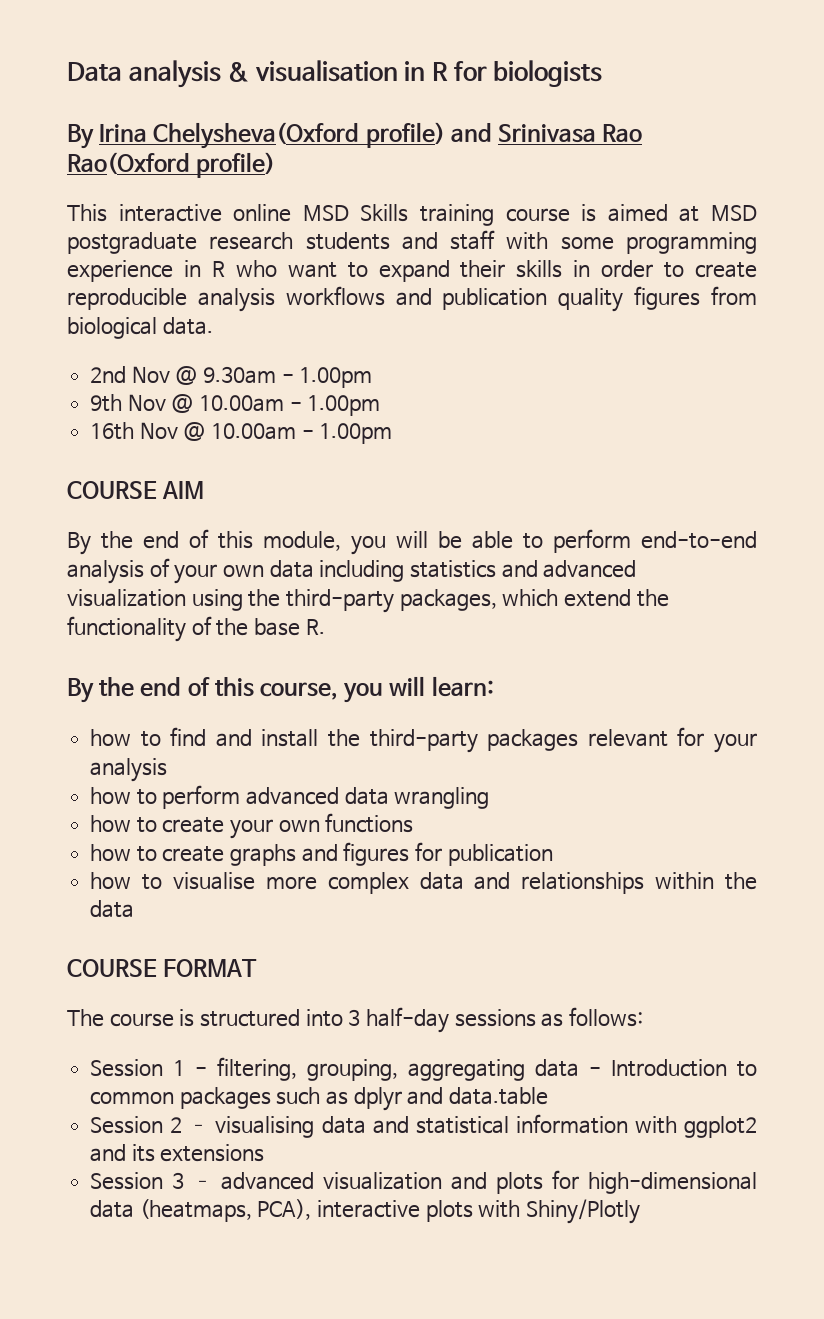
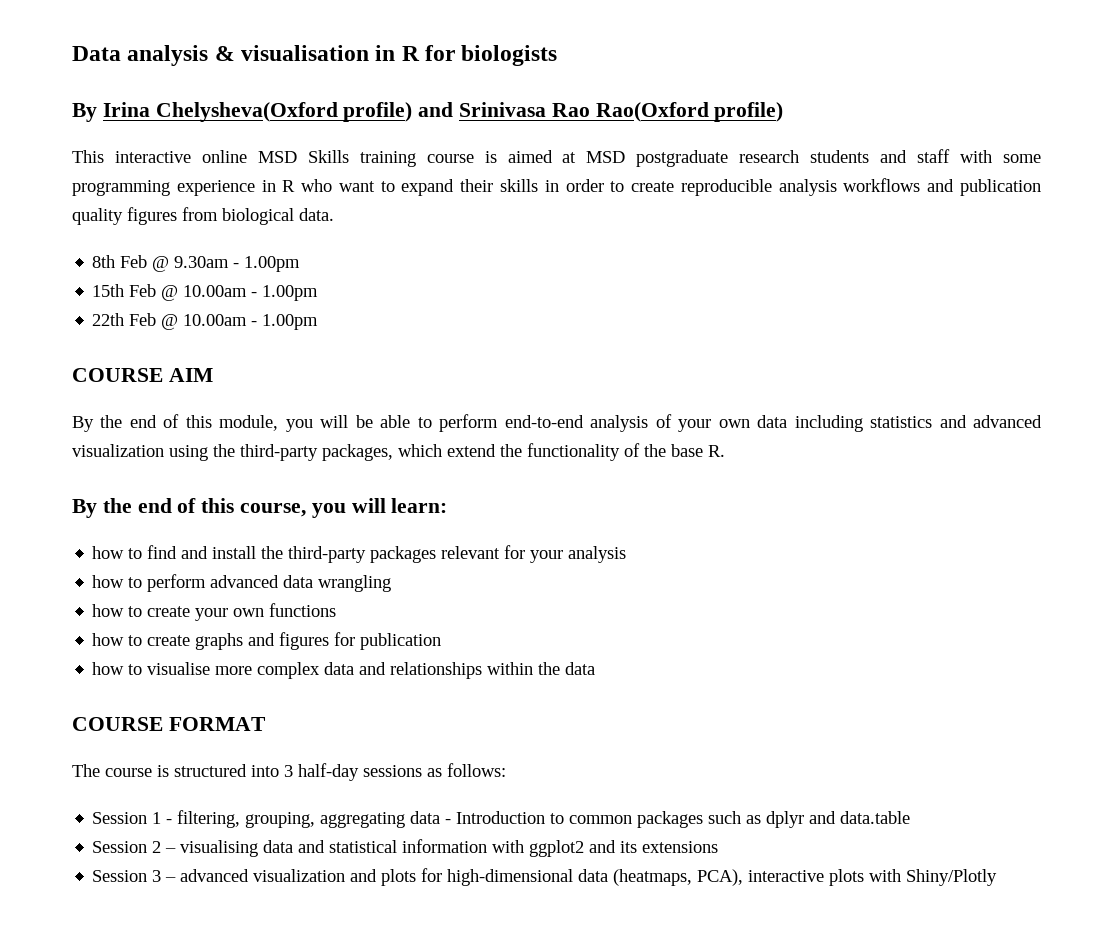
- 2nd Nov @ 9.30am - 1.00pm
+ 8th Feb @ 9.30am - 1.00pm
- 9th Nov @ 10.00am - 1.00pm
- 16th Nov @ 10.00am - 1.00pm
+ 15th Feb @ 10.00am - 1.00pm
+ 22th Feb @ 10.00am - 1.00pm

